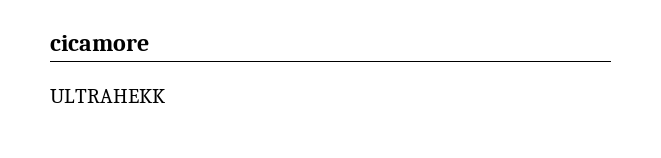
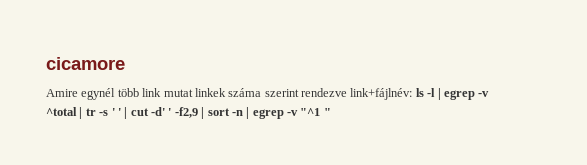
- ULTRAHEKK
+ Amire egynél több link mutat linkek száma szerint rendezve link+fájlnév: ls -l | egrep -v ^total | tr -s ' ' | cut -d' ' -f2,9 | sort -n | egrep -v "^1 "

